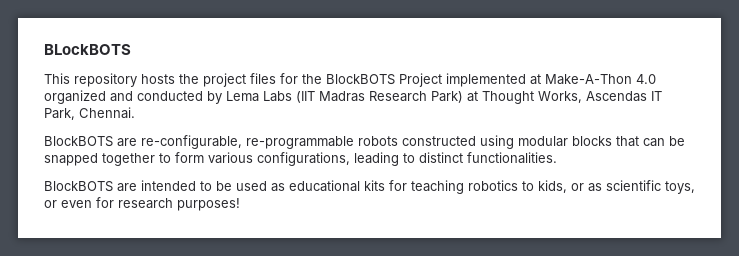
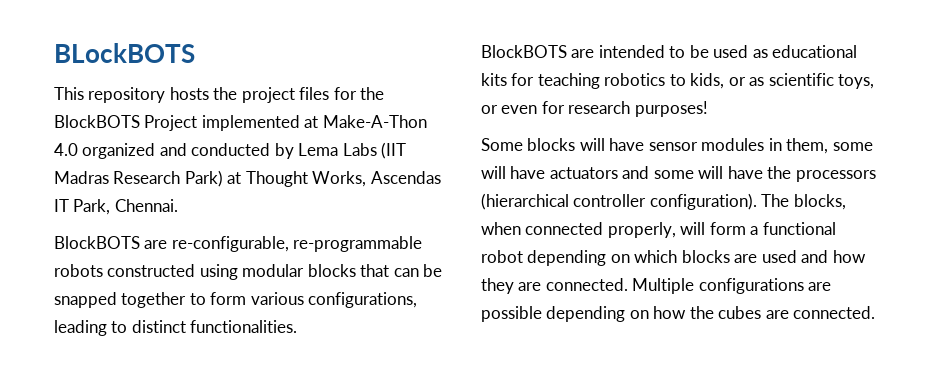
+ Some blocks will have sensor modules in them, some will have actuators and some will have the processors (hierarchical controller configuration). The blocks, when connected properly, will form a functional robot depending on which blocks are used and how they are connected. Multiple configurations are possible depending on how the cubes are connected.

